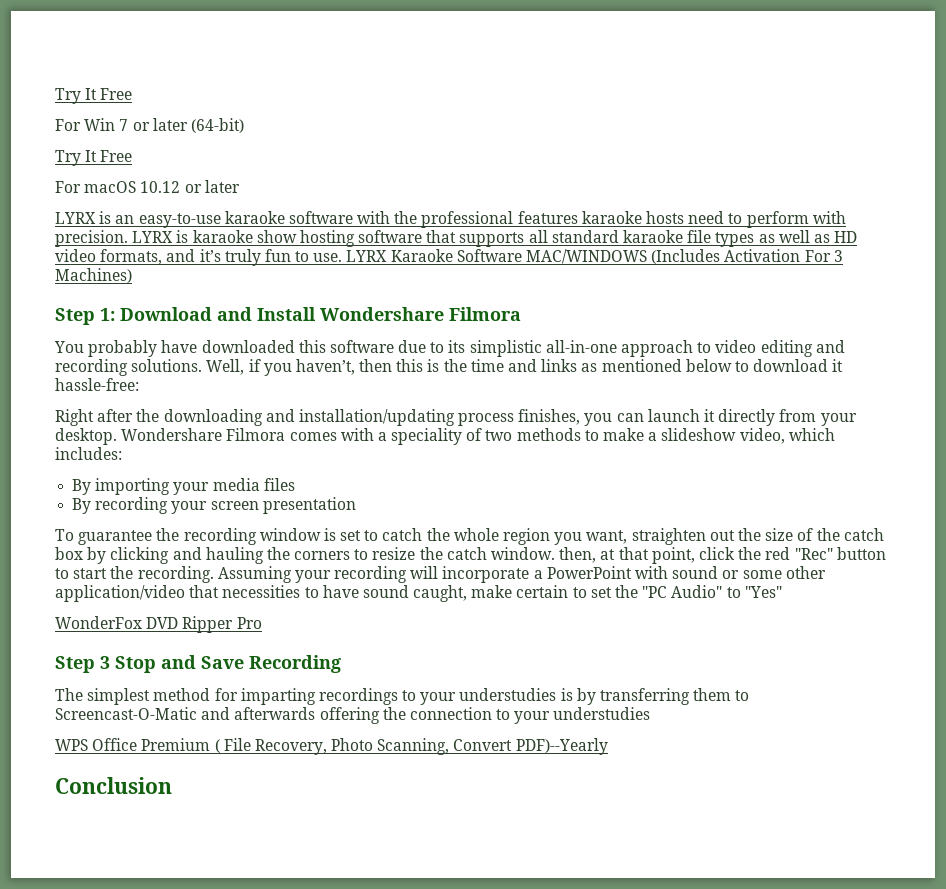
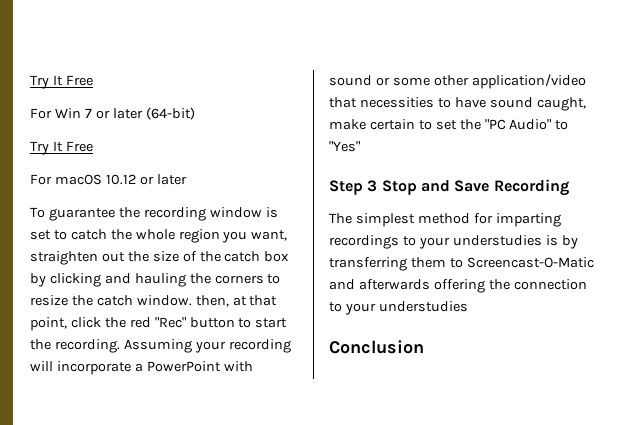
- LYRX is an easy-to-use karaoke software with the professional features karaoke hosts need to perform with precision. LYRX is karaoke show hosting software that supports all standard karaoke file types as well as HD video formats, and it’s truly fun to use. LYRX Karaoke Software MAC/WINDOWS (Includes Activation For 3 Machines)
- Step 1: Download and Install Wondershare Filmora
- You probably have downloaded this software due to its simplistic all-in-one approach to video editing and recording solutions. Well, if you haven’t, then this is the time and links as mentioned below to download it hassle-free:
- Right after the downloading and installation/updating process finishes, you can launch it directly from your desktop. Wondershare Filmora comes with a speciality of two methods to make a slideshow video, which includes:
- By importing your media files
- By recording your screen presentation
- WonderFox DVD Ripper Pro
- WPS Office Premium ( File Recovery, Photo Scanning, Convert PDF)--Yearly

